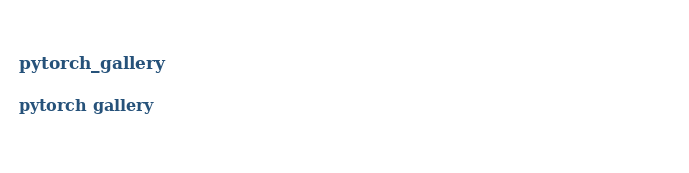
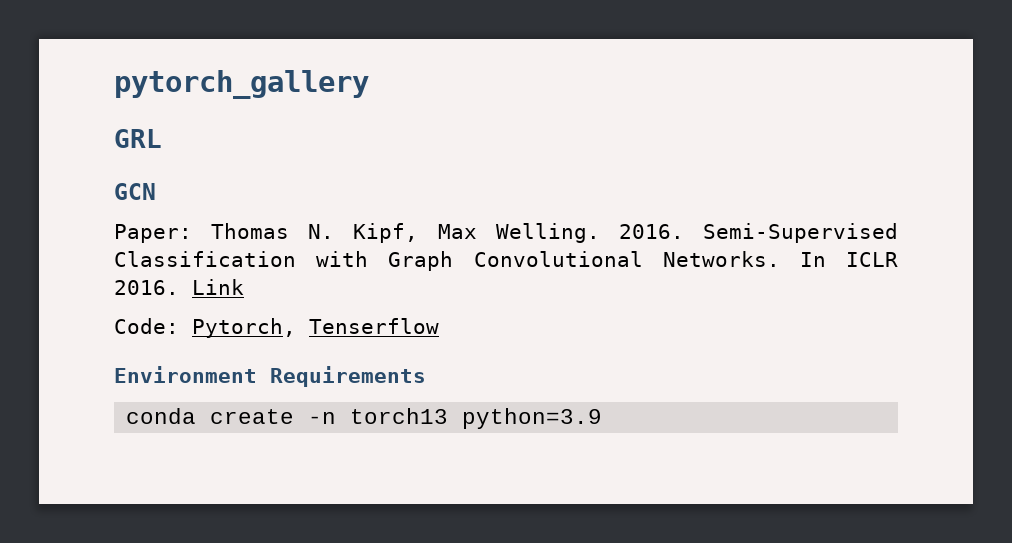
- pytorch gallery
+ GRL
+ GCN
+ Paper: Thomas N. Kipf, Max Welling. 2016. Semi-Supervised Classification with Graph Convolutional Networks. In ICLR 2016. Link
+ Code: Pytorch, Tenserflow
+ Environment Requirements
+ conda create -n torch13 python=3.9

